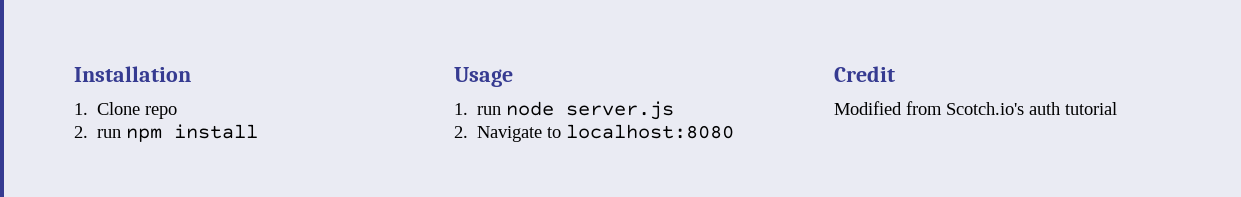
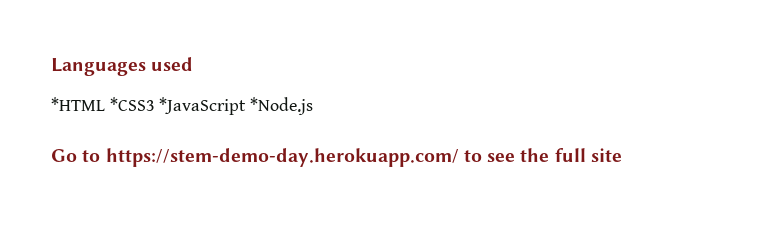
- Installation
- 1. Clone repo
- 2. run npm install
- Usage
- 1. run node server.js
- 2. Navigate to localhost:8080
- Credit
- Modified from Scotch.io's auth tutorial
+ Languages used
+ *HTML *CSS3 *JavaScript *Node.js
+ Go to https://stem-demo-day.herokuapp.com/ to see the full site

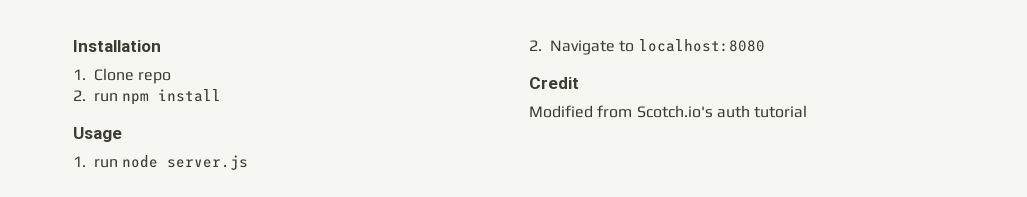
- Languages used
- *HTML *CSS3 *JavaScript *Node.js
- Go to https://stem-demo-day.herokuapp.com/ to see the full site
+ Installation
+ 1. Clone repo
+ 2. run npm install
+ Usage
+ 1. run node server.js
+ 2. Navigate to localhost:8080
+ Credit
+ Modified from Scotch.io's auth tutorial

